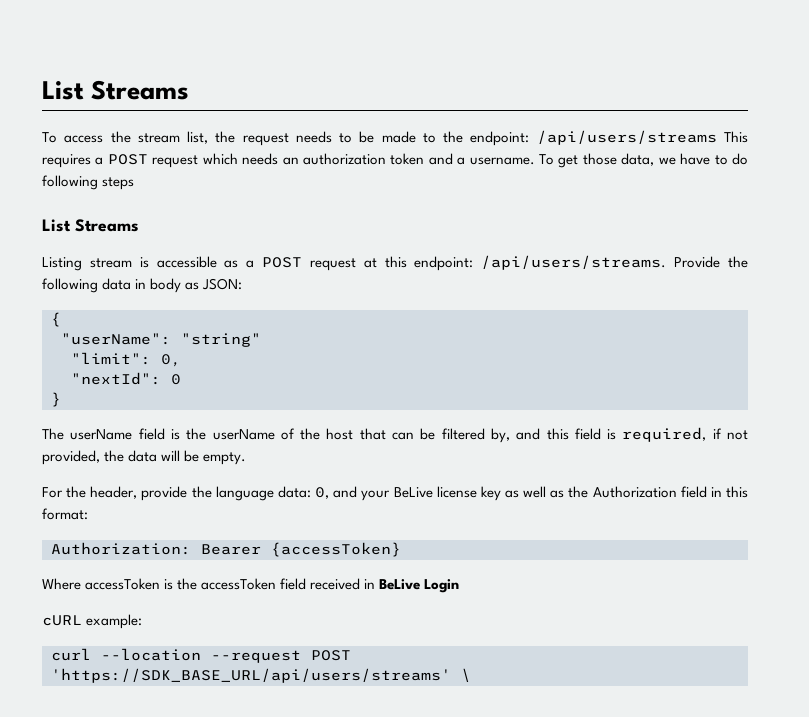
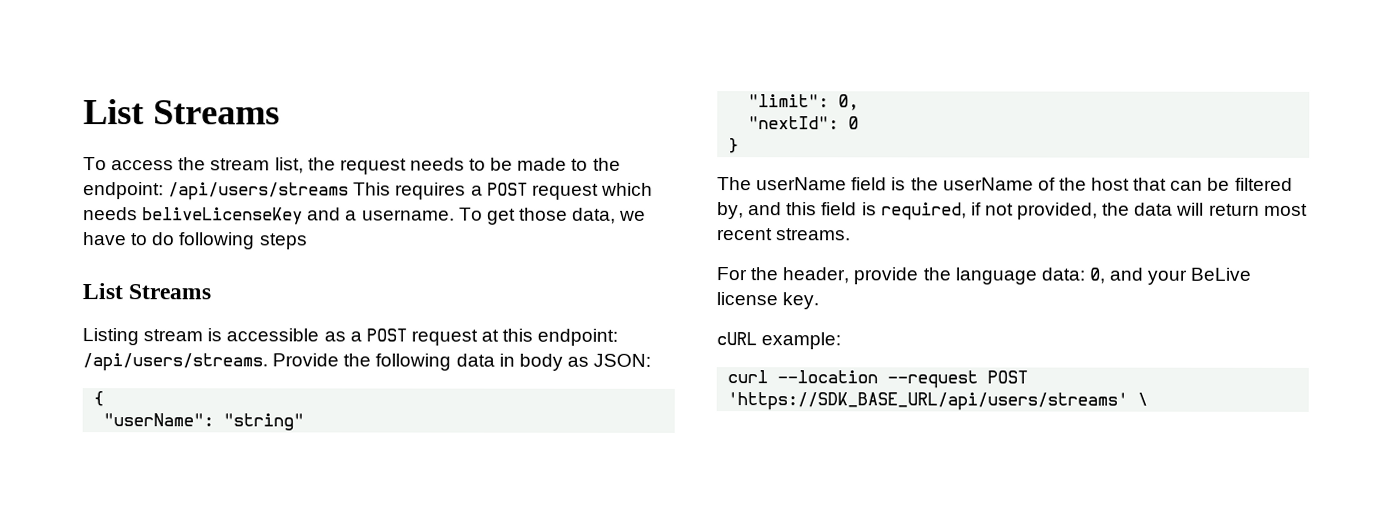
- To access the stream list, the request needs to be made to the endpoint: /api/users/streams This requires a POST request which needs an authorization token and a username.
+ To access the stream list, the request needs to be made to the endpoint: /api/users/streams This requires a POST request which needs beliveLicenseKey and a username.
- The userName field is the userName of the host that can be filtered by, and this field is required, if not provided, the data will be empty.
+ The userName field is the userName of the host that can be filtered by, and this field is required, if not provided, the data will return most recent streams.
- For the header, provide the language data: 0, and your BeLive license key as well as the Authorization field in this format:
- Authorization: Bearer {accessToken}
- Where accessToken is the accessToken field received in BeLive Login
+ For the header, provide the language data: 0, and your BeLive license key.

